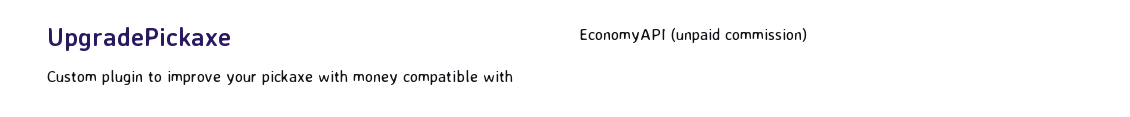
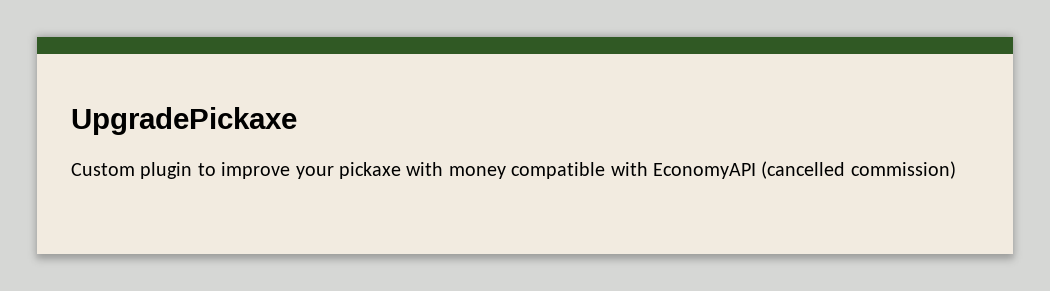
- Custom plugin to improve your pickaxe with money compatible with EconomyAPI (unpaid commission)
+ Custom plugin to improve your pickaxe with money compatible with EconomyAPI (cancelled commission)

